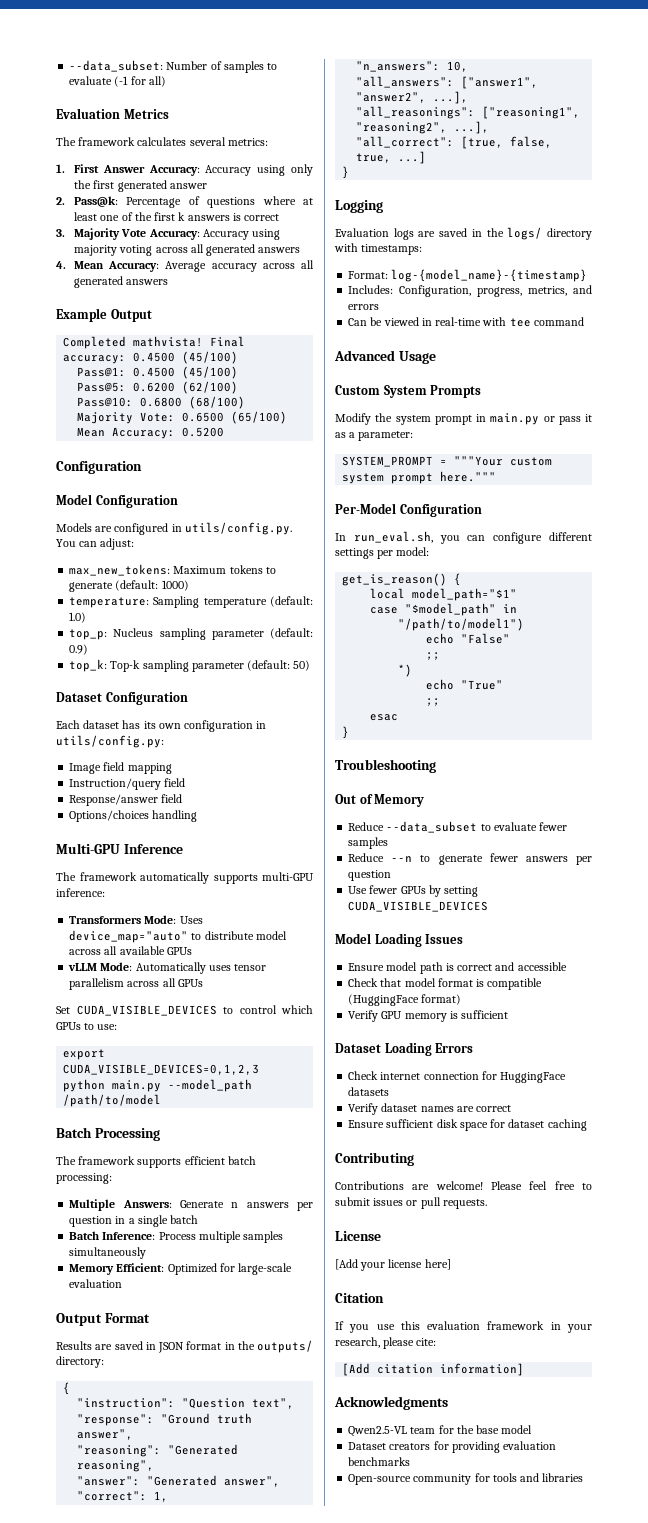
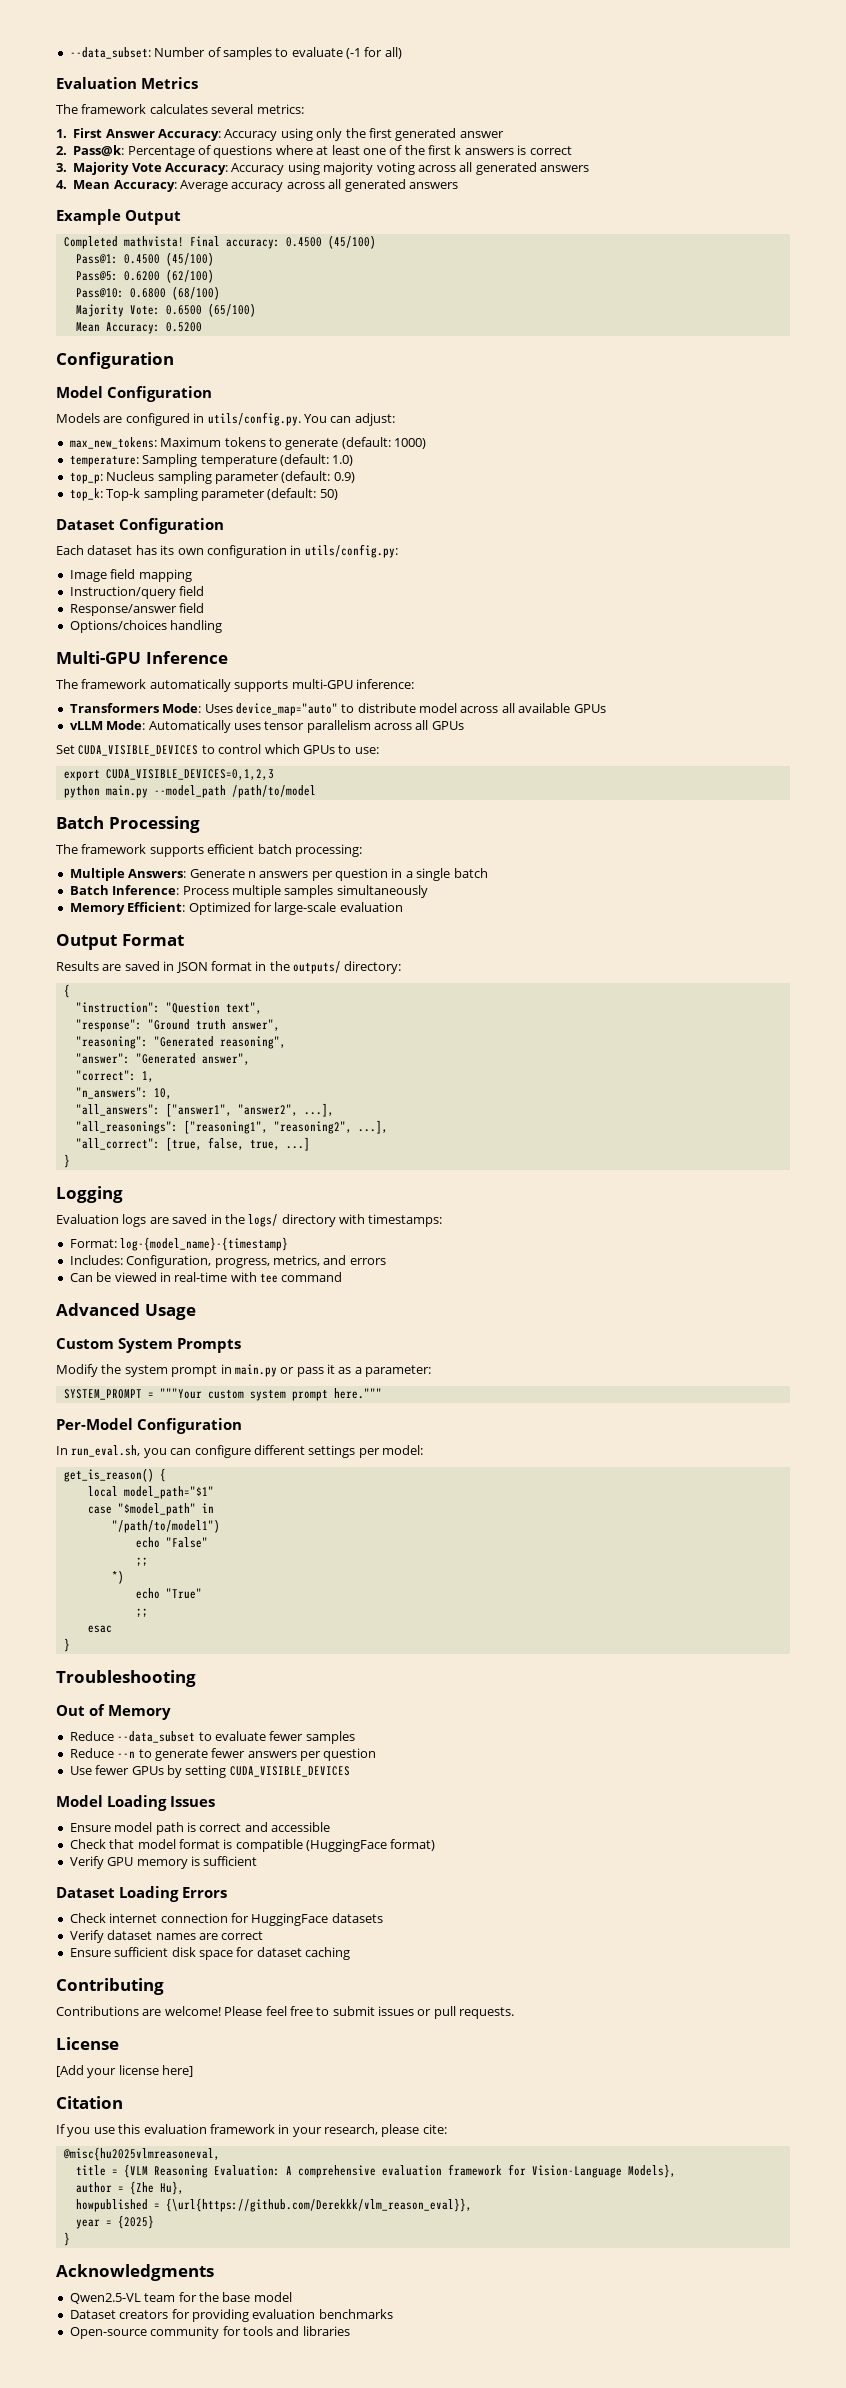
- [Add citation information]
+ @misc{hu2025vlmreasoneval,
+ title = {VLM Reasoning Evaluation: A comprehensive evaluation framework for Vision-Language Models},
+ author = {Zhe Hu},
+ howpublished = {\url{https://github.com/Derekkk/vlm_reason_eval}},
+ year = {2025}
+ }

